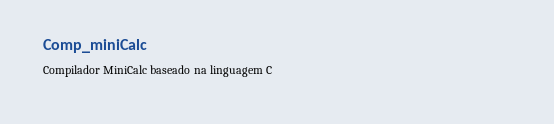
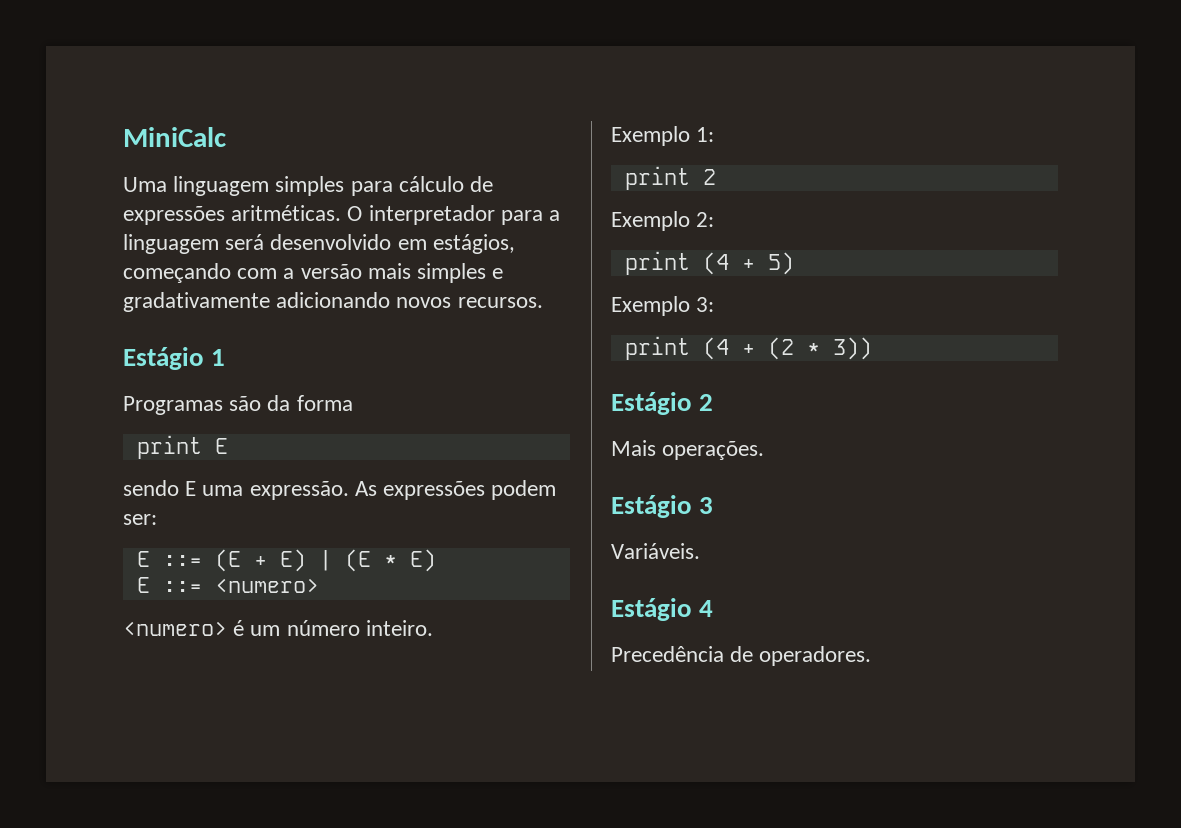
- Comp_miniCalc
- Compilador MiniCalc baseado na linguagem C
+ MiniCalc
+ Uma linguagem simples para cálculo de expressões aritméticas. O interpretador para a linguagem será desenvolvido em estágios, começando com a versão mais simples e gradativamente adicionando novos recursos.
+ Estágio 1
+ Programas são da forma
+ print E
+ sendo E uma expressão. As expressões podem ser:
+ E ::= (E + E) | (E * E)
+ E ::= <numero>
+ <numero> é um número inteiro.
+ Exemplo 1:
+ print 2
+ Exemplo 2:
+ print (4 + 5)
+ Exemplo 3:
+ print (4 + (2 * 3))
+ Estágio 2
+ Mais operações.
+ Estágio 3
+ Variáveis.
+ Estágio 4
+ Precedência de operadores.

